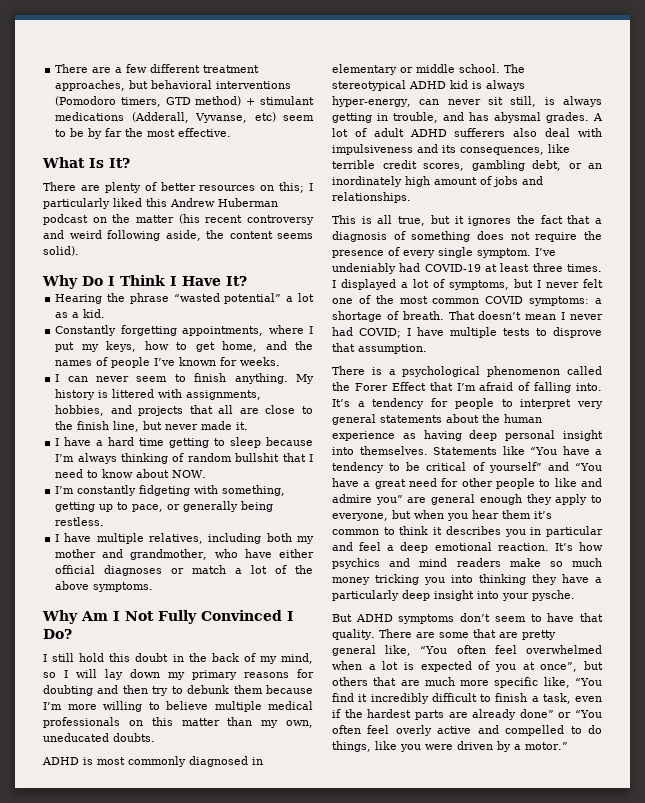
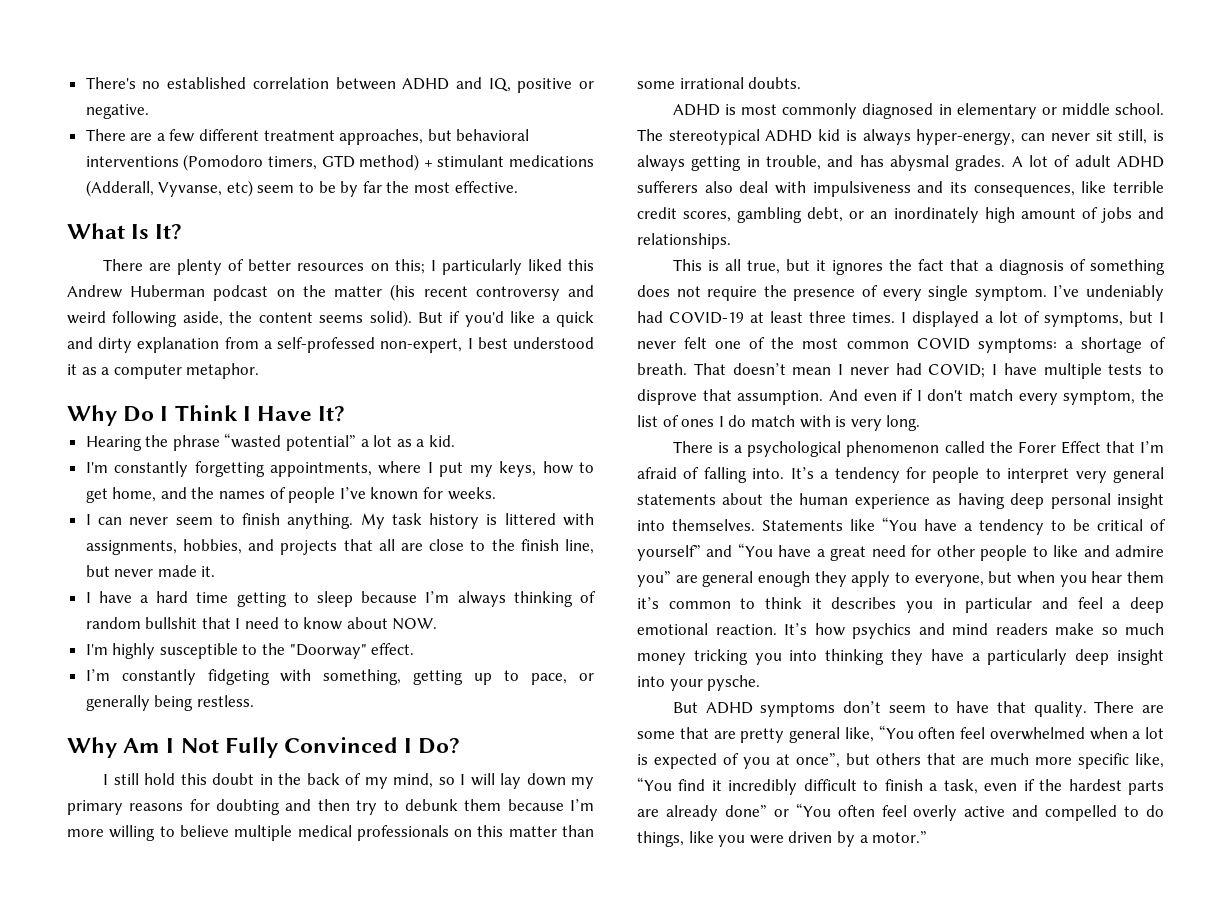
+ There's no established correlation between ADHD and IQ, positive or negative.
+ But if you'd like a quick and dirty explanation from a self-professed non-expert, I best understood it as a computer metaphor.
- Constantly forgetting appointments, where I put my keys, how to get home, and the names of people I’ve known for weeks.
+ I'm constantly forgetting appointments, where I put my keys, how to get home, and the names of people I’ve known for weeks.
- My history is littered with assignments, hobbies, and projects that all are close to the finish line, but never made it.
+ My task history is littered with assignments, hobbies, and projects that all are close to the finish line, but never made it.
+ I'm highly susceptible to the "Doorway" effect.
- I have multiple relatives, including both my mother and grandmother, who have either official diagnoses or match a lot of the above symptoms.
- I still hold this doubt in the back of my mind, so I will lay down my primary reasons for doubting and then try to debunk them because I’m more willing to believe multiple medical professionals on this matter than my own, uneducated doubts.
+ I still hold this doubt in the back of my mind, so I will lay down my primary reasons for doubting and then try to debunk them because I’m more willing to believe multiple medical professionals on this matter than some irrational doubts.
+ And even if I don't match every symptom, the list of ones I do match with is very long.

